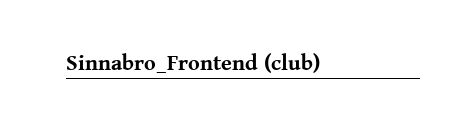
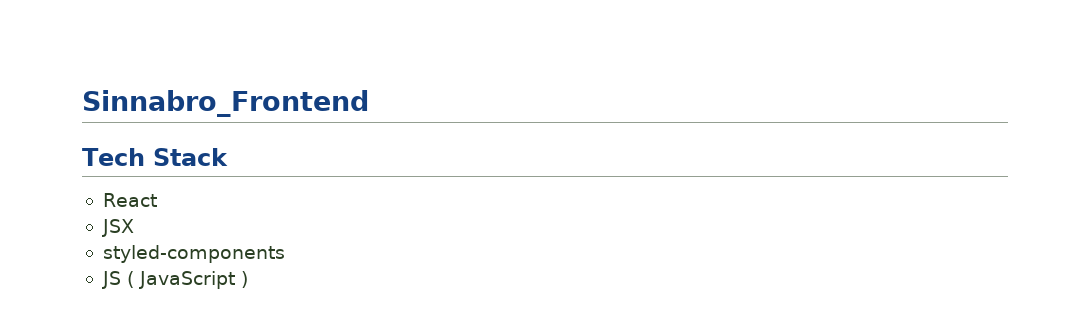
- Sinnabro_Frontend (club)
+ Sinnabro_Frontend
+ Tech Stack
+ React
+ JSX
+ styled-components
+ JS ( JavaScript )

